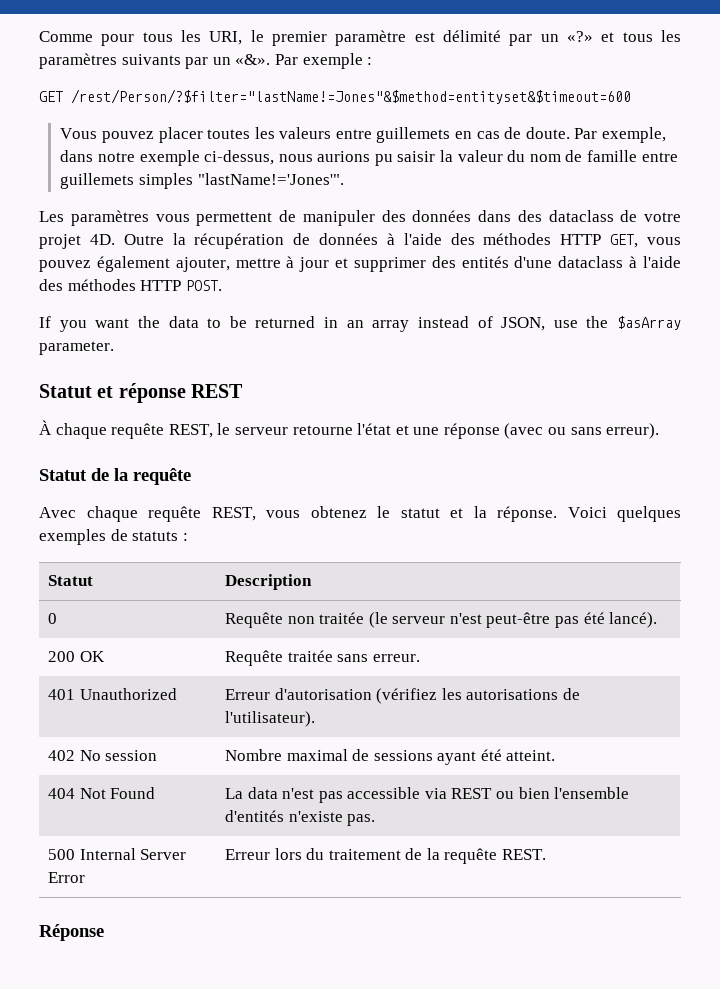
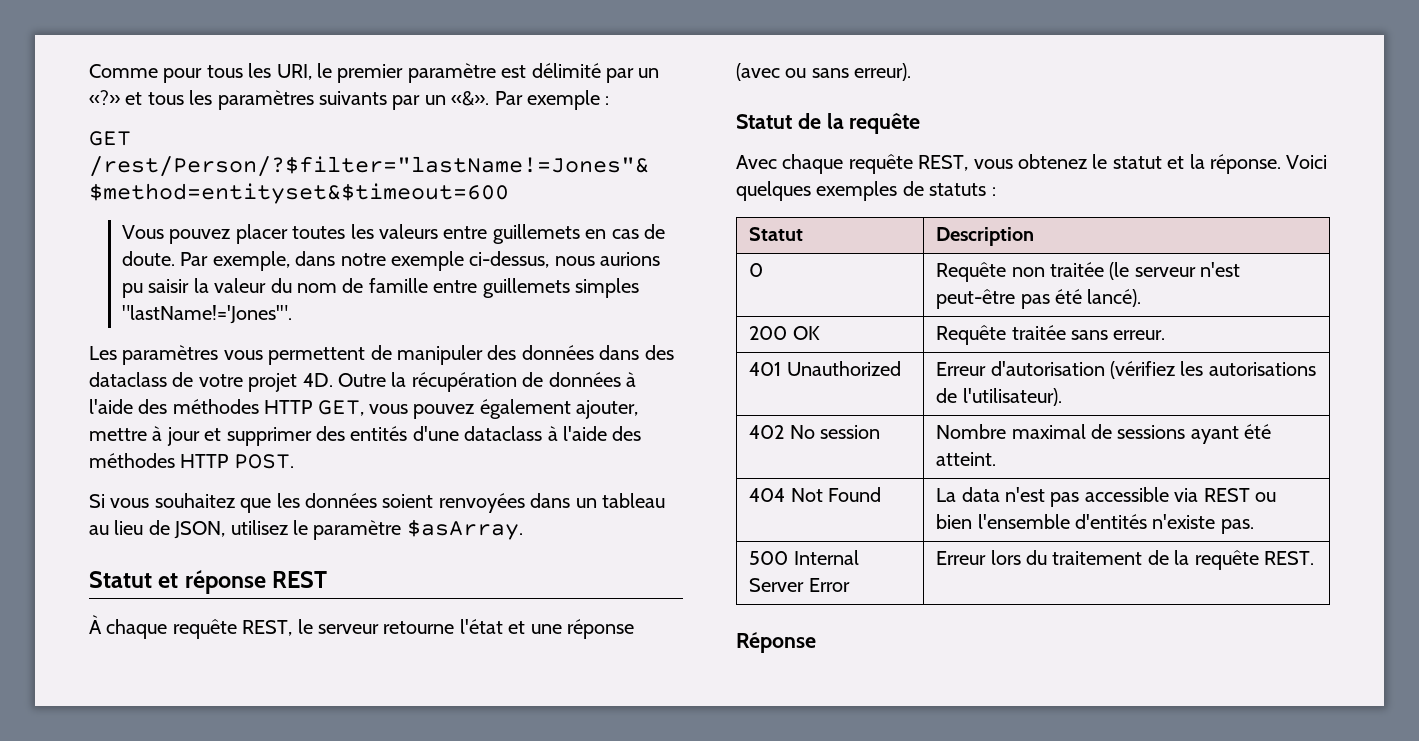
- If you want the data to be returned in an array instead of JSON, use the $asArray parameter.
+ Si vous souhaitez que les données soient renvoyées dans un tableau au lieu de JSON, utilisez le paramètre $asArray.

